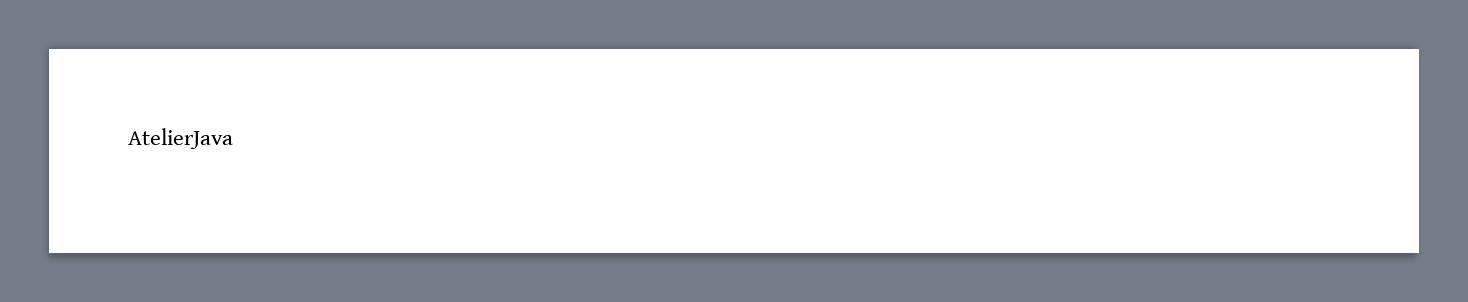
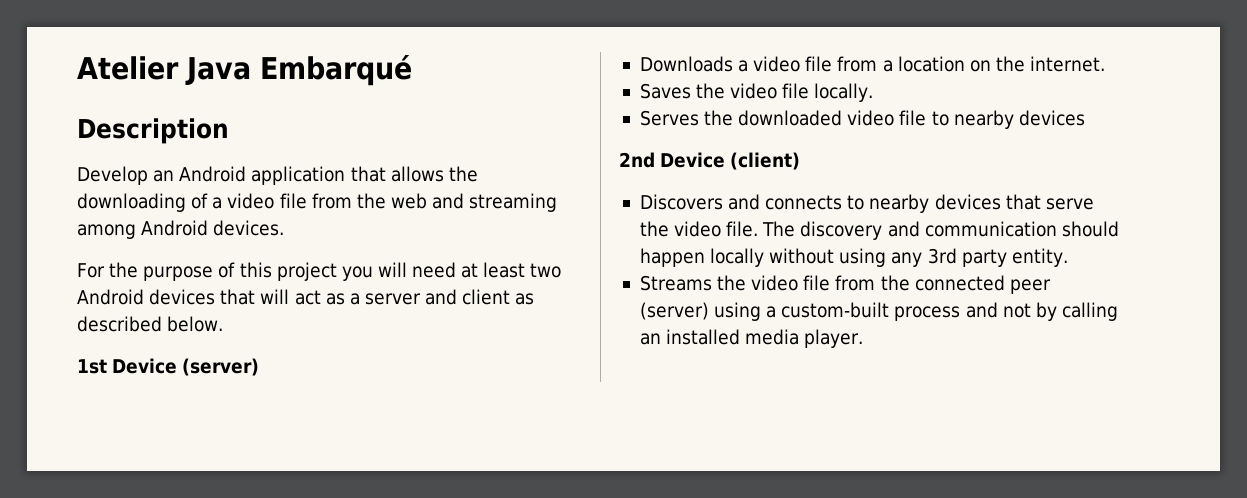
- AtelierJava
+ Atelier Java Embarqué
+ Description
+ Develop an Android application that allows the downloading of a video file from the web and streaming among Android devices.
+ For the purpose of this project you will need at least two Android devices that will act as a server and client as described below.
+ 1st Device (server)
+ Downloads a video file from a location on the internet.
+ Saves the video file locally.
+ Serves the downloaded video file to nearby devices
+ 2nd Device (client)
+ Discovers and connects to nearby devices that serve the video file. The discovery and communication should happen locally without using any 3rd party entity.
+ Streams the video file from the connected peer (server) using a custom-built process and not by calling an installed media player.

